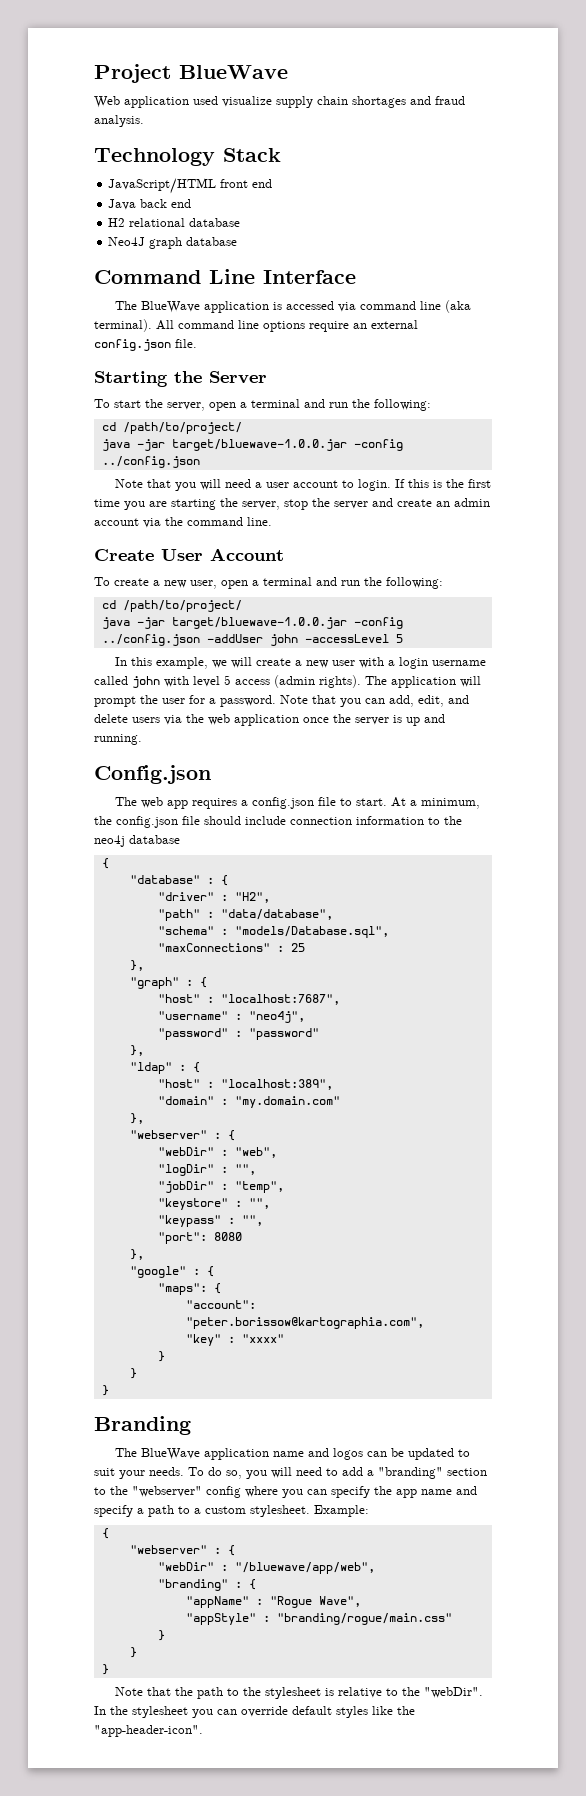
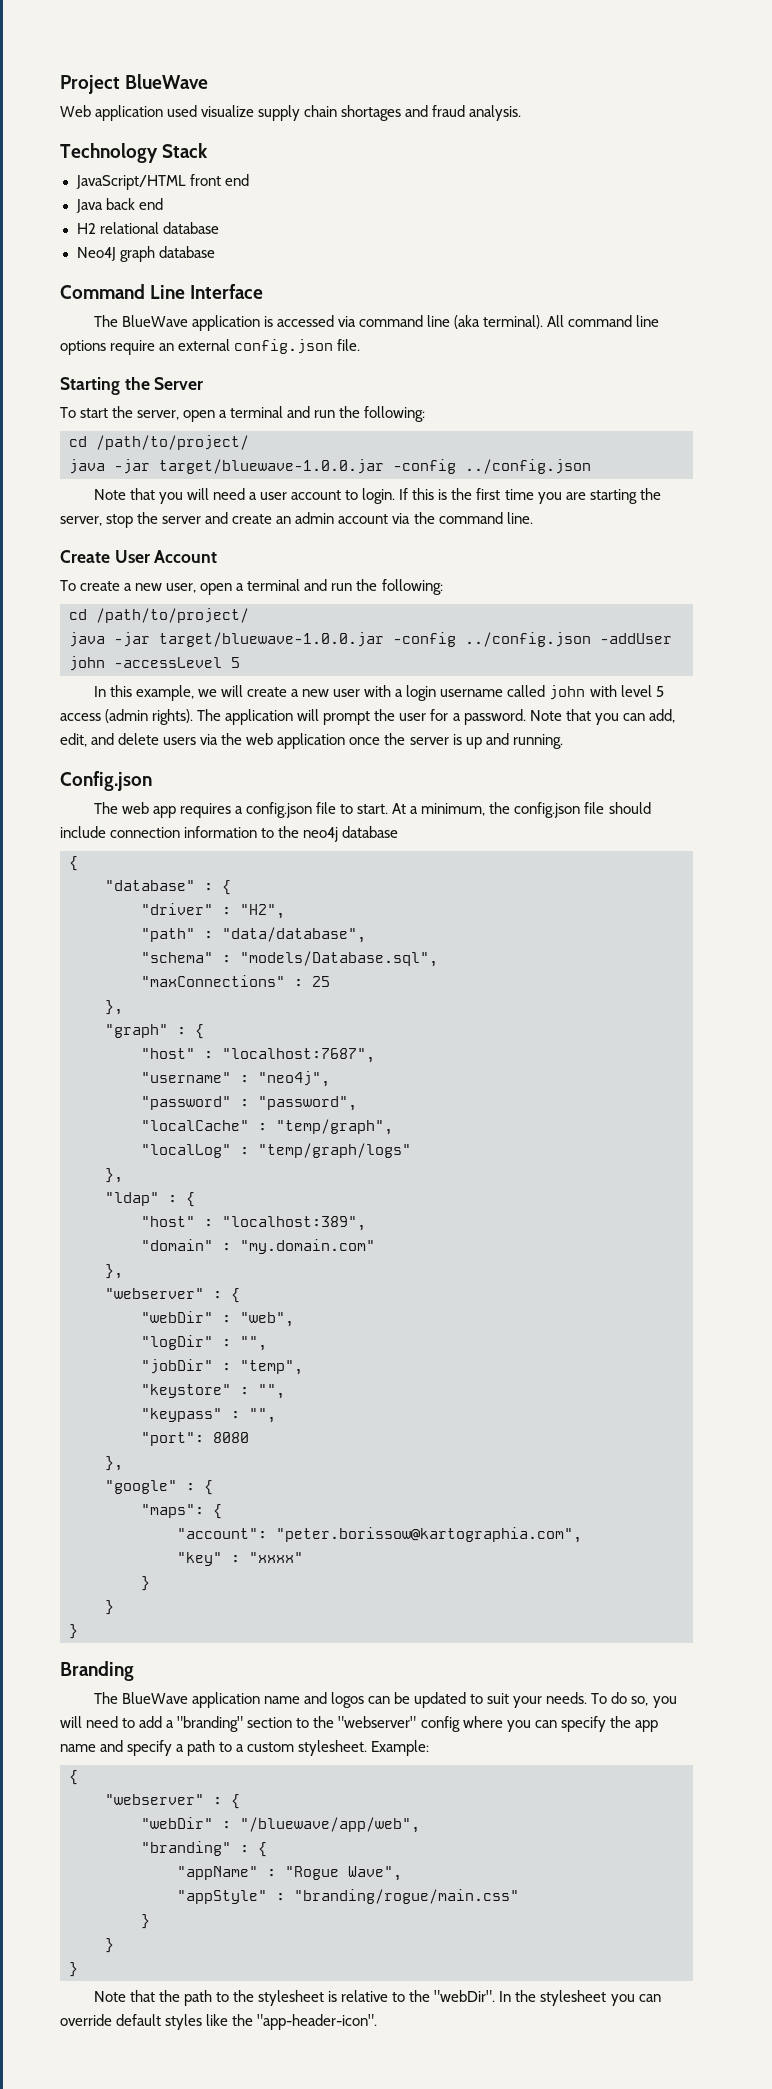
- "password" : "password"
+ "password" : "password",
+ "localCache" : "temp/graph",
+ "localLog" : "temp/graph/logs"

